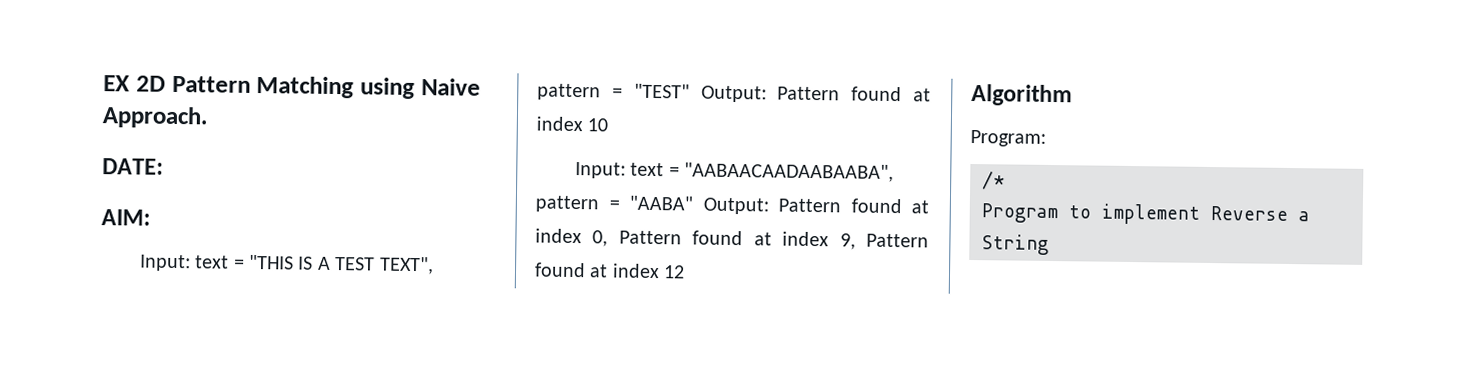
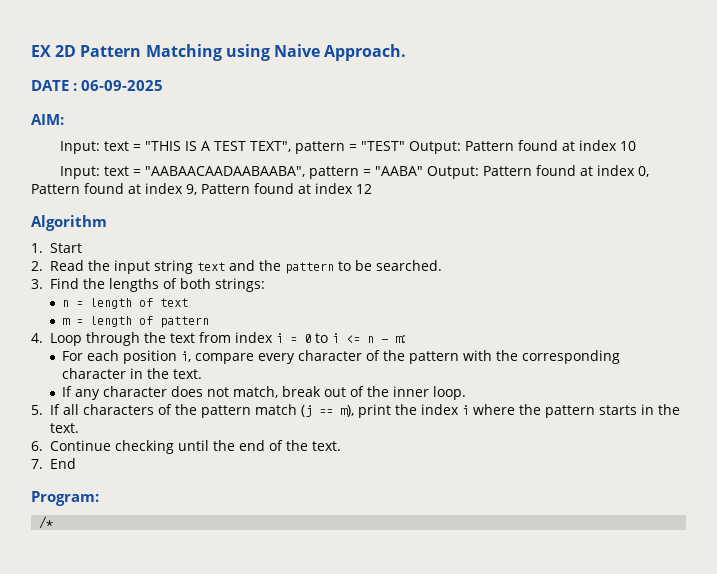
- DATE:
+ DATE : 06-09-2025
+ 1. Start
+ 2. Read the input string text and the pattern to be searched.
+ 3. Find the lengths of both strings:
+ n = length of text
+ m = length of pattern
+ 4. Loop through the text from index i = 0 to i <= n - m:
+ For each position i, compare every character of the pattern with the corresponding character in the text.
+ If any character does not match, break out of the inner loop.
+ 5. If all characters of the pattern match (j == m), print the index i where the pattern starts in the text.
+ 6. Continue checking until the end of the text.
+ 7. End
  Program:
  /*
- Program to implement Reverse a String

